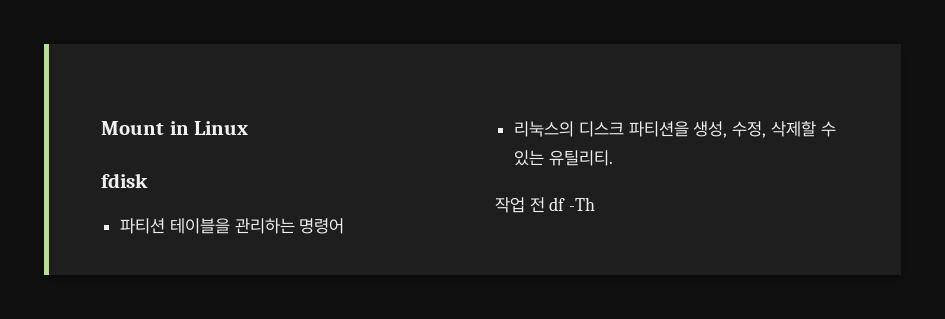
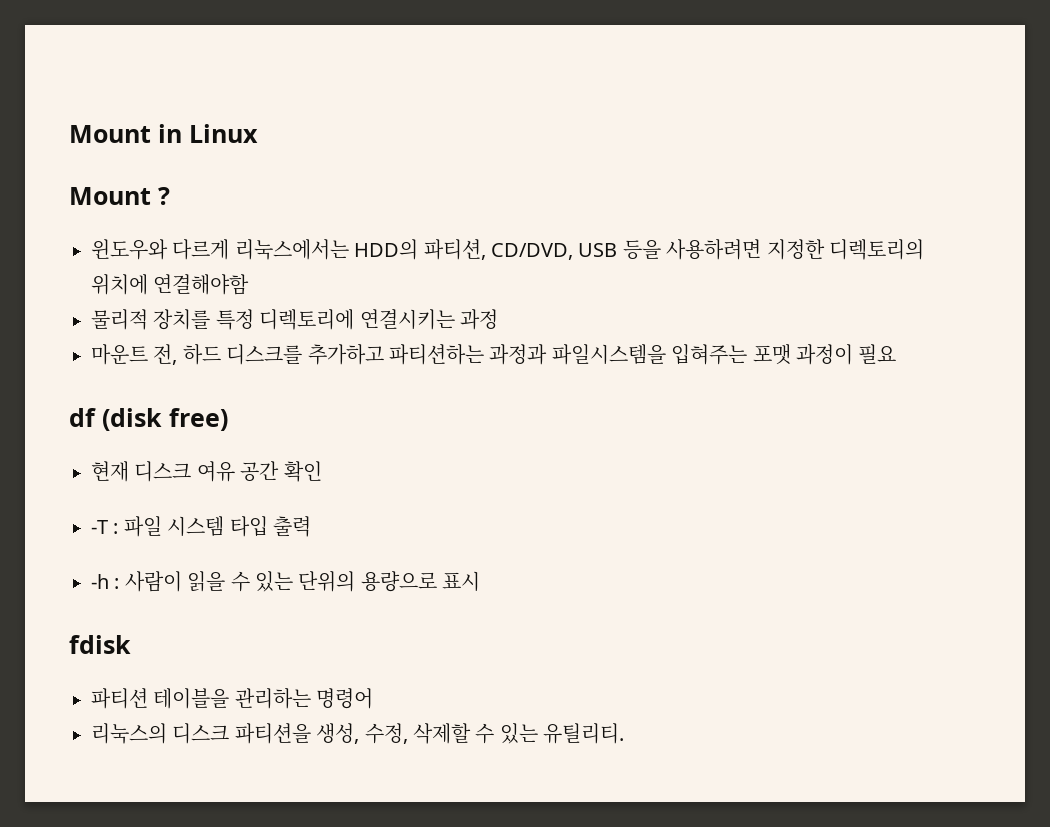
+ Mount ?
+ 윈도우와 다르게 리눅스에서는 HDD의 파티션, CD/DVD, USB 등을 사용하려면 지정한 디렉토리의 위치에 연결해야함
+ 물리적 장치를 특정 디렉토리에 연결시키는 과정
+ 마운트 전, 하드 디스크를 추가하고 파티션하는 과정과 파일시스템을 입혀주는 포맷 과정이 필요
+ df (disk free)
+ 현재 디스크 여유 공간 확인
+ -T : 파일 시스템 타입 출력
+ -h : 사람이 읽을 수 있는 단위의 용량으로 표시
- 작업 전 df -Th

